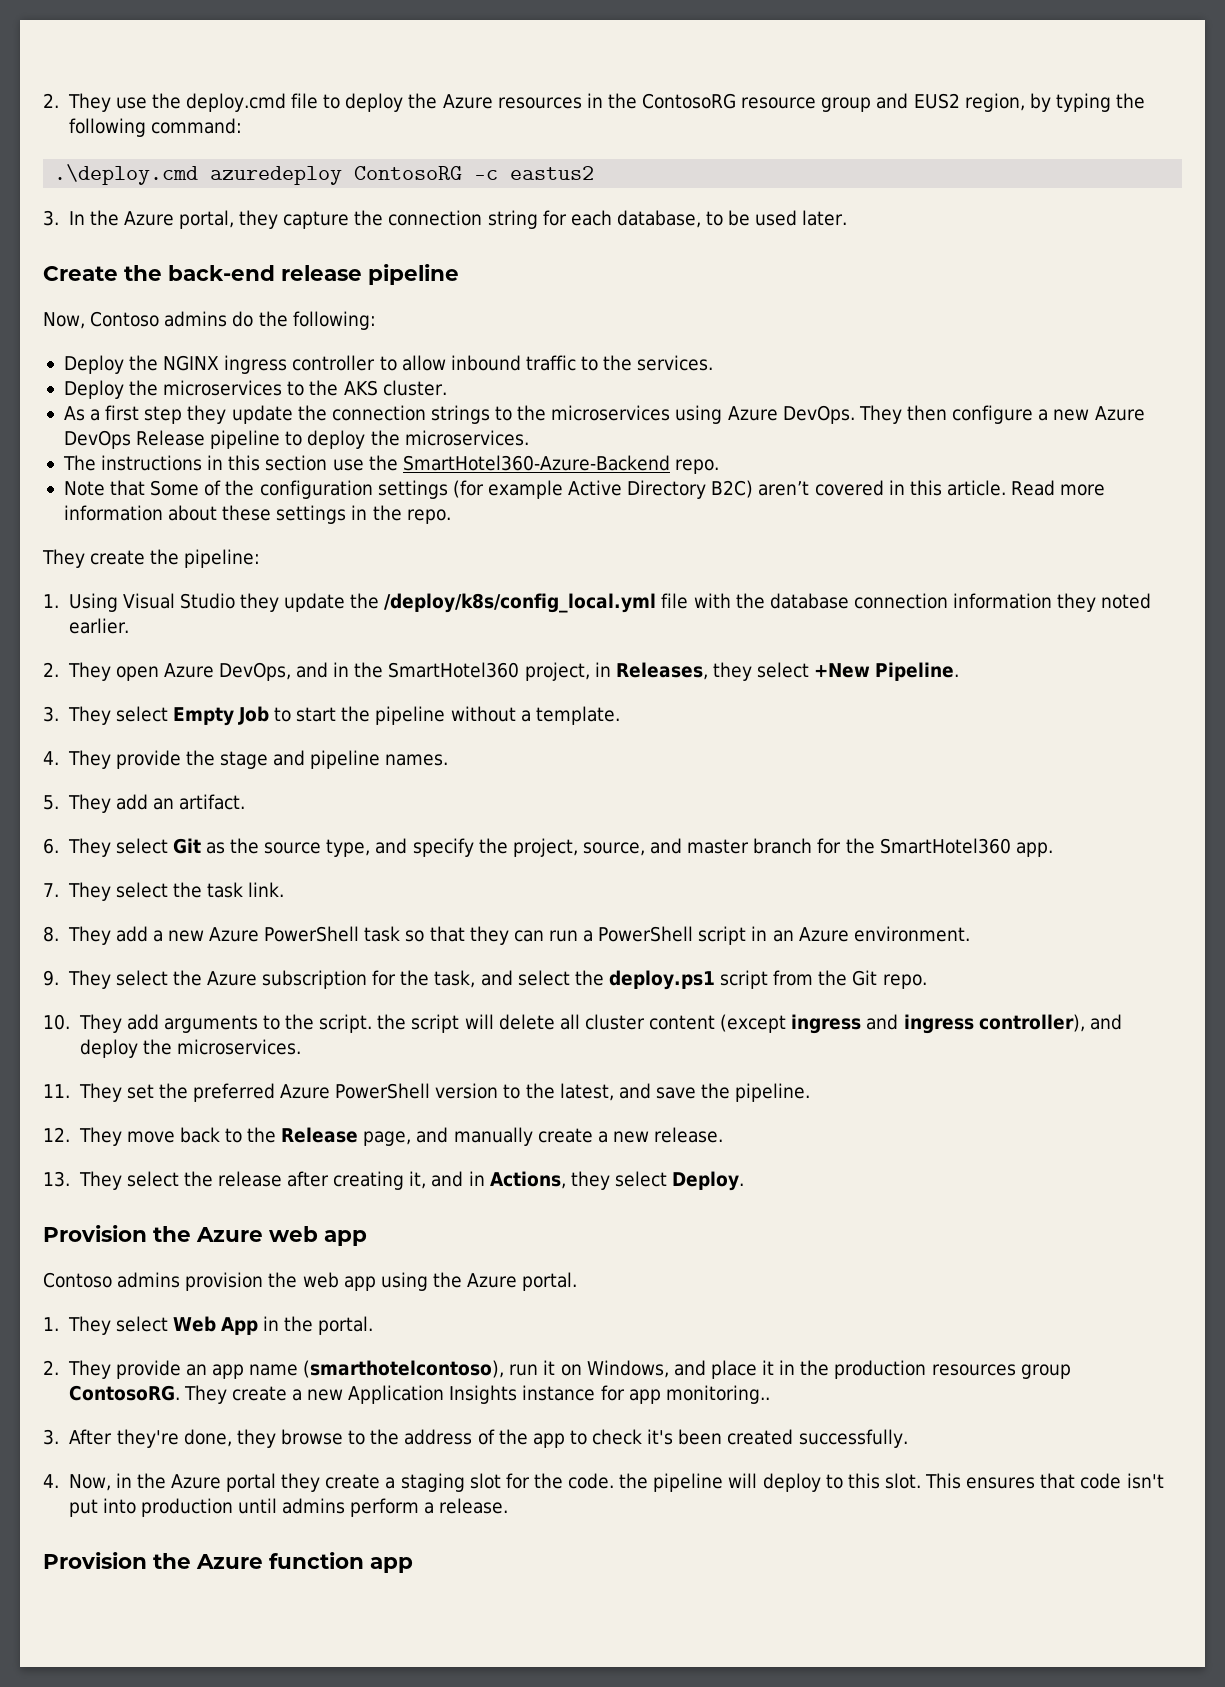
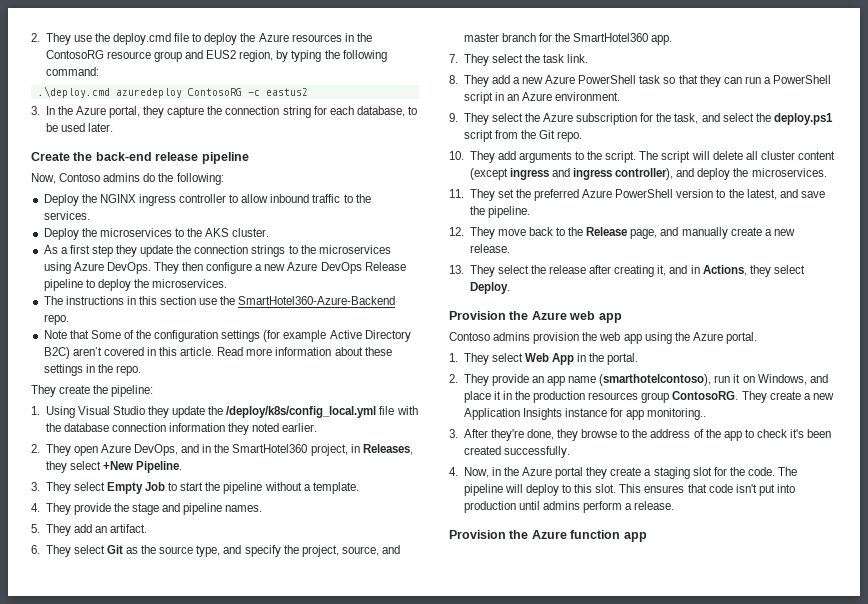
- 10. They add arguments to the script. the script will delete all cluster content (except ingress and ingress controller), and deploy the microservices.
+ 10. They add arguments to the script. The script will delete all cluster content (except ingress and ingress controller), and deploy the microservices.
- 4. Now, in the Azure portal they create a staging slot for the code. the pipeline will deploy to this slot.
+ 4. Now, in the Azure portal they create a staging slot for the code. The pipeline will deploy to this slot.

